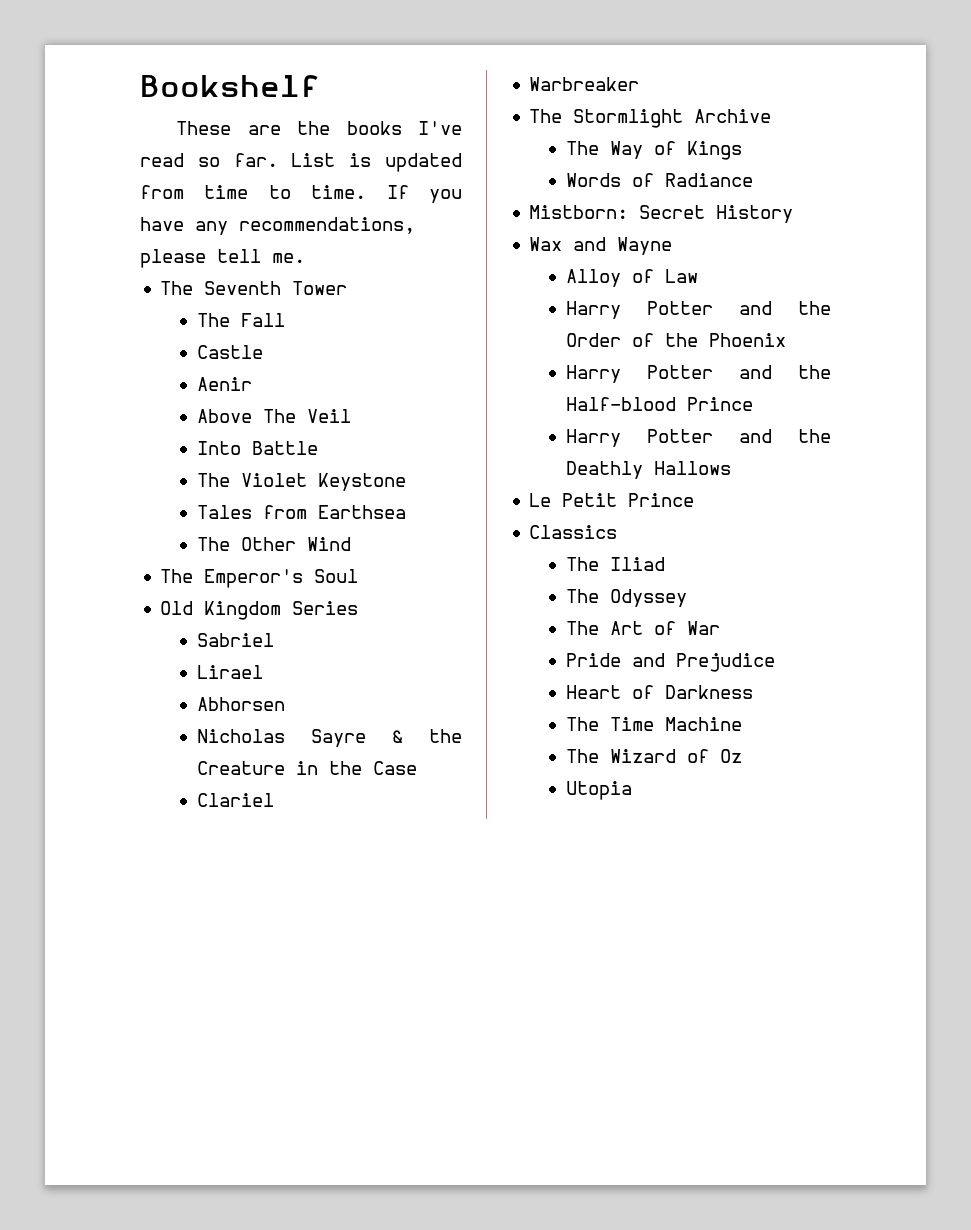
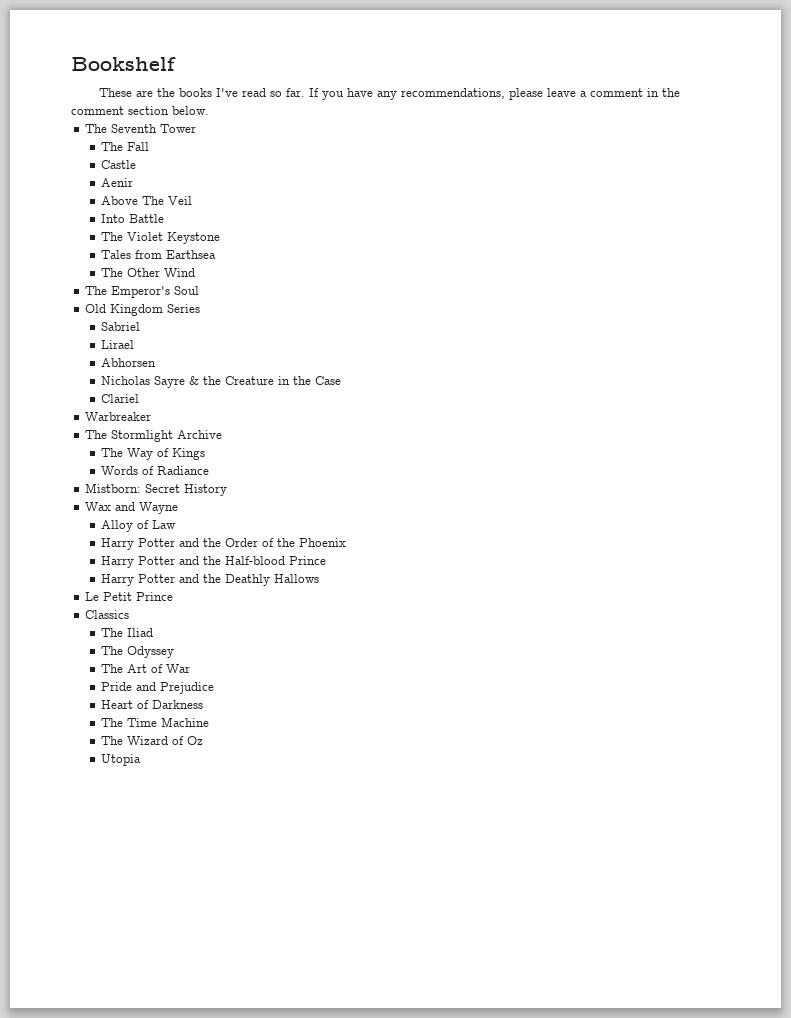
- List is updated from time to time.
- If you have any recommendations, please tell me.
+ If you have any recommendations, please leave a comment in the comment section below.

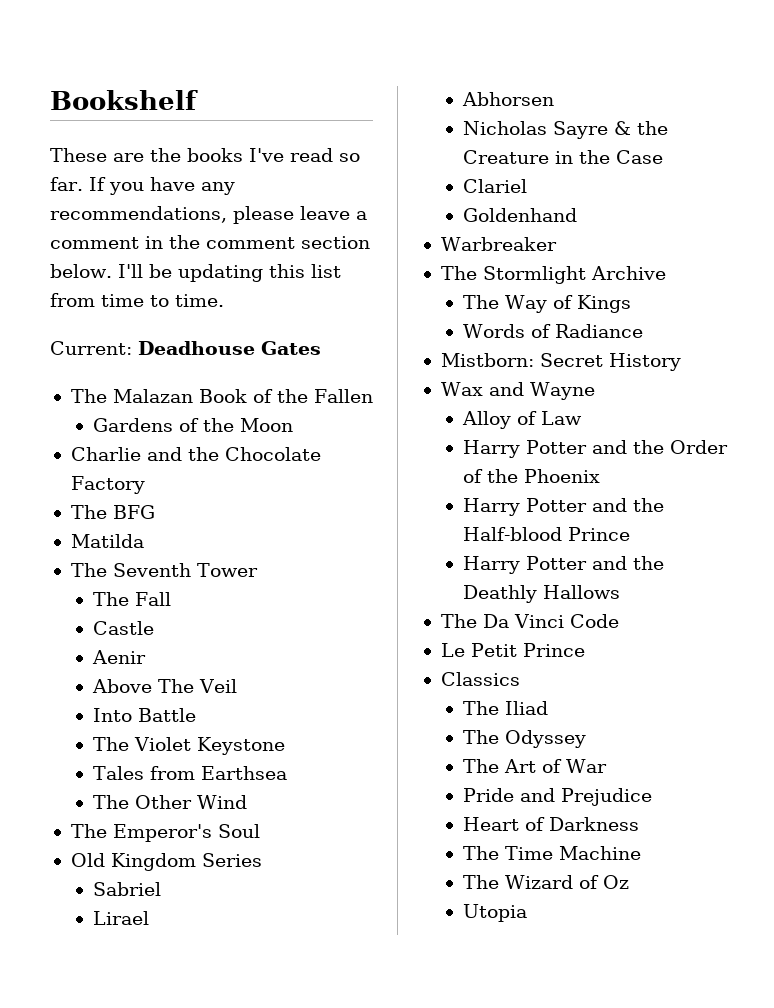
+ I'll be updating this list from time to time.
+ Current: Deadhouse Gates
+ The Malazan Book of the Fallen
+ Gardens of the Moon
+ Charlie and the Chocolate Factory
+ The BFG
+ Matilda
+ Goldenhand
+ The Da Vinci Code

